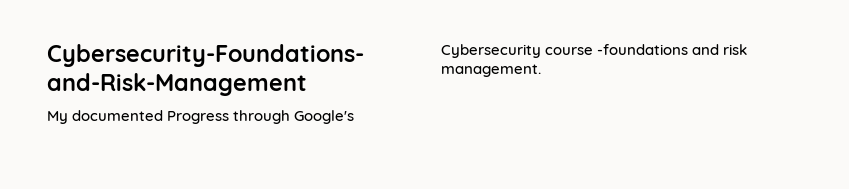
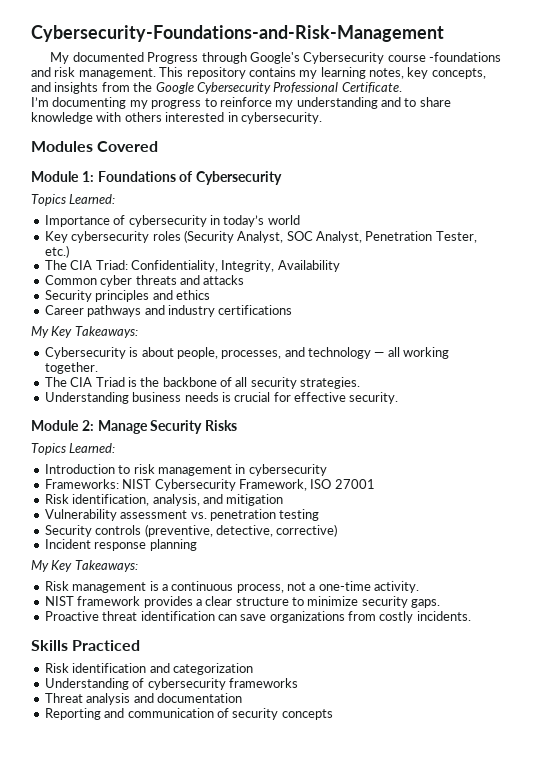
+ This repository contains my learning notes, key concepts, and insights from the Google Cybersecurity Professional Certificate.
+ I’m documenting my progress to reinforce my understanding and to share knowledge with others interested in cybersecurity.
+ Modules Covered
+ Module 1: Foundations of Cybersecurity
+ Topics Learned:
+ Importance of cybersecurity in today’s world
+ Key cybersecurity roles (Security Analyst, SOC Analyst, Penetration Tester, etc.)
+ The CIA Triad: Confidentiality, Integrity, Availability
+ Common cyber threats and attacks
+ Security principles and ethics
+ Career pathways and industry certifications
+ My Key Takeaways:
+ Cybersecurity is about people, processes, and technology — all working together.
+ The CIA Triad is the backbone of all security strategies.
+ Understanding business needs is crucial for effective security.
+ Module 2: Manage Security Risks
+ Topics Learned:
+ Introduction to risk management in cybersecurity
+ Frameworks: NIST Cybersecurity Framework, ISO 27001
+ Risk identification, analysis, and mitigation
+ Vulnerability assessment vs. penetration testing
+ Security controls (preventive, detective, corrective)
+ Incident response planning
+ My Key Takeaways:
+ Risk management is a continuous process, not a one-time activity.
+ NIST framework provides a clear structure to minimize security gaps.
+ Proactive threat identification can save organizations from costly incidents.
+ Skills Practiced
+ Risk identification and categorization
+ Understanding of cybersecurity frameworks
+ Threat analysis and documentation
+ Reporting and communication of security concepts

